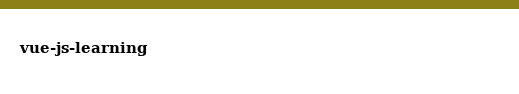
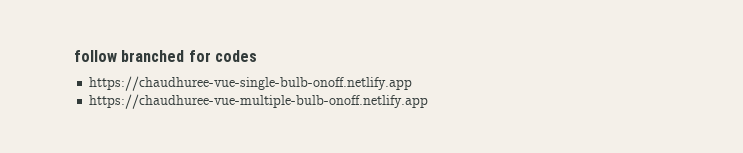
- vue-js-learning
+ follow branched for codes
+ https://chaudhuree-vue-single-bulb-onoff.netlify.app
+ https://chaudhuree-vue-multiple-bulb-onoff.netlify.app

